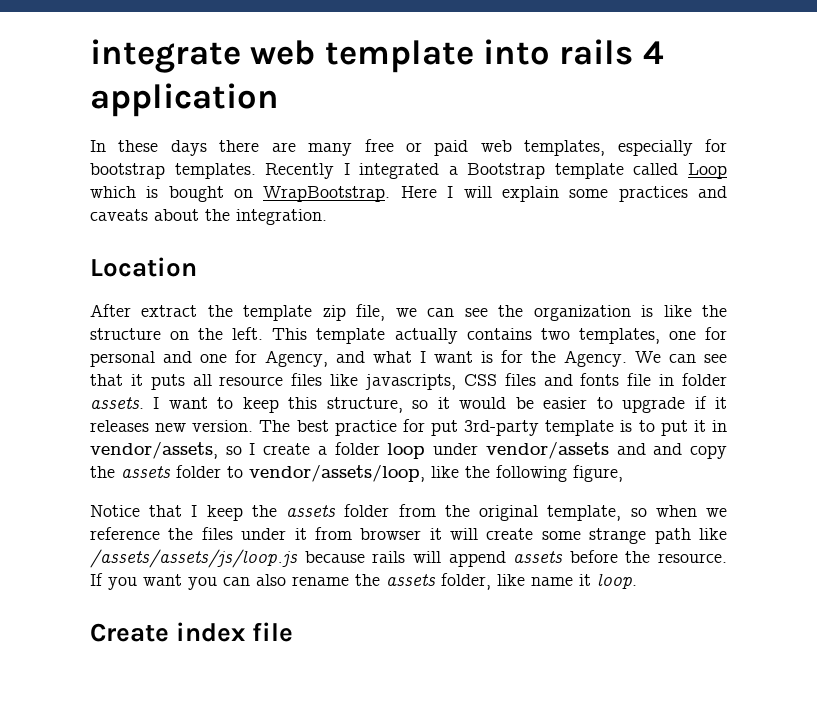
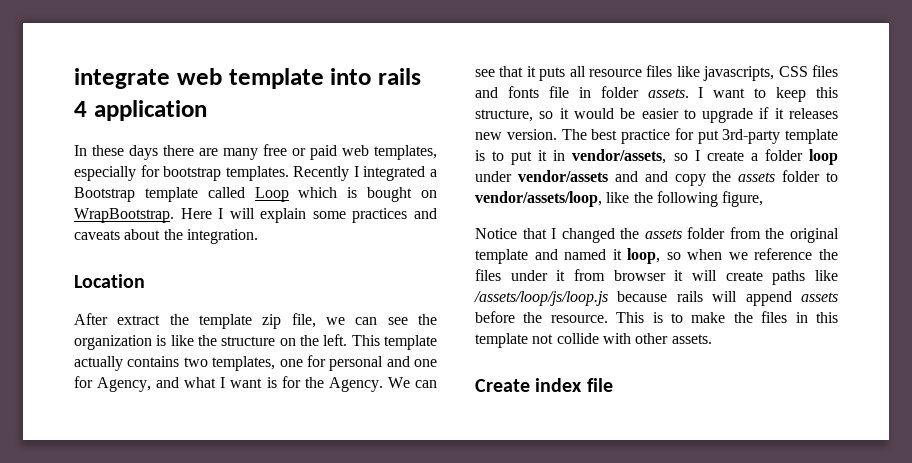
- Notice that I keep the assets folder from the original template, so when we reference the files under it from browser it will create some strange path like /assets/assets/js/loop.js because rails will append assets before the resource.
+ Notice that I changed the assets folder from the original template and named it loop, so when we reference the files under it from browser it will create paths like /assets/loop/js/loop.js because rails will append assets before the resource.
- If you want you can also rename the assets folder, like name it loop.
+ This is to make the files in this template not collide with other assets.

